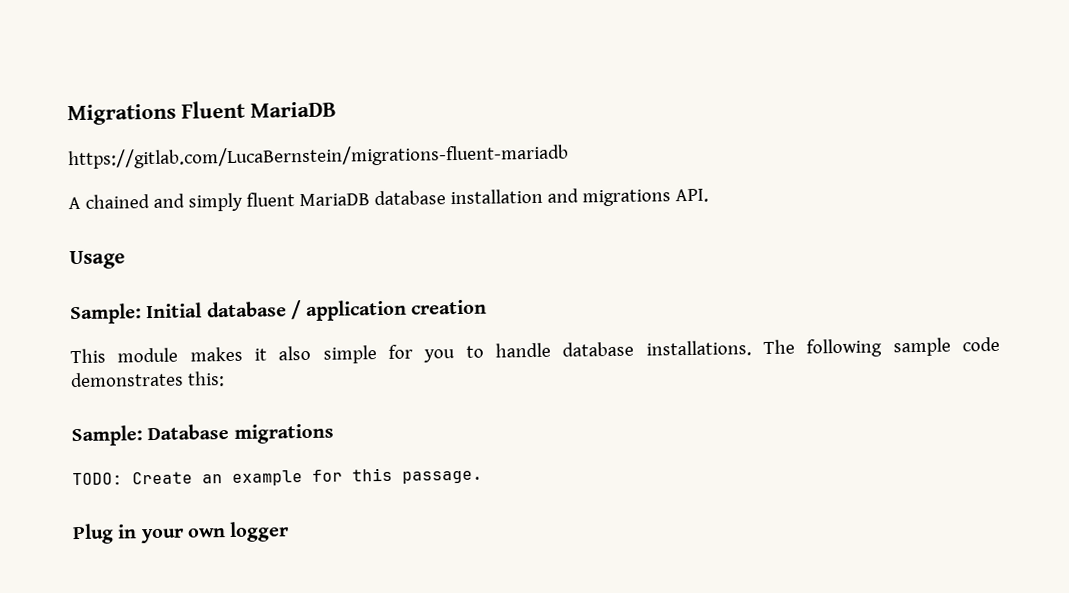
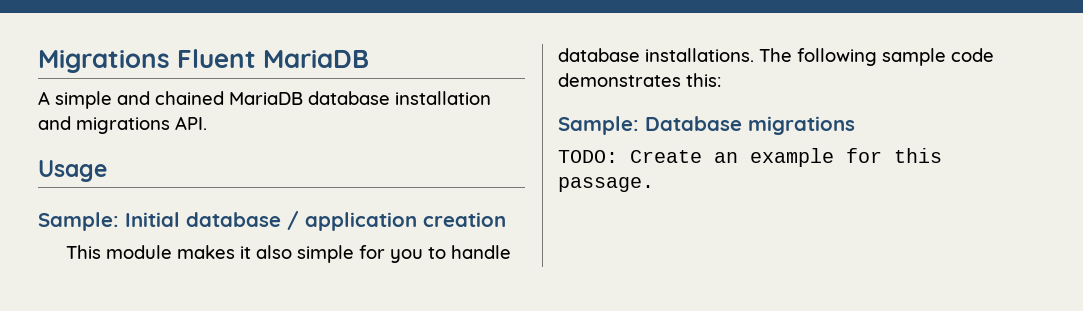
- https://gitlab.com/LucaBernstein/migrations-fluent-mariadb
- A chained and simply fluent MariaDB database installation and migrations API.
+ A simple and chained MariaDB database installation and migrations API.
- Plug in your own logger

